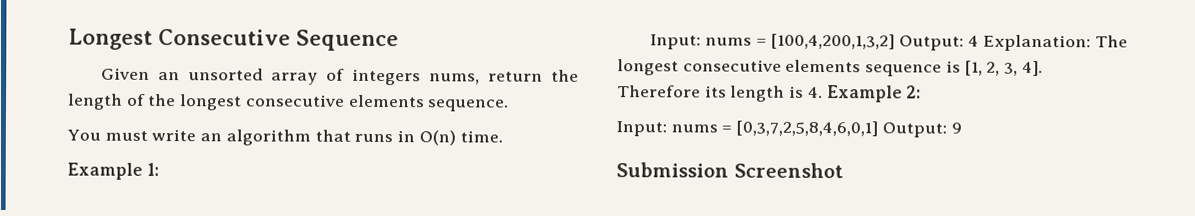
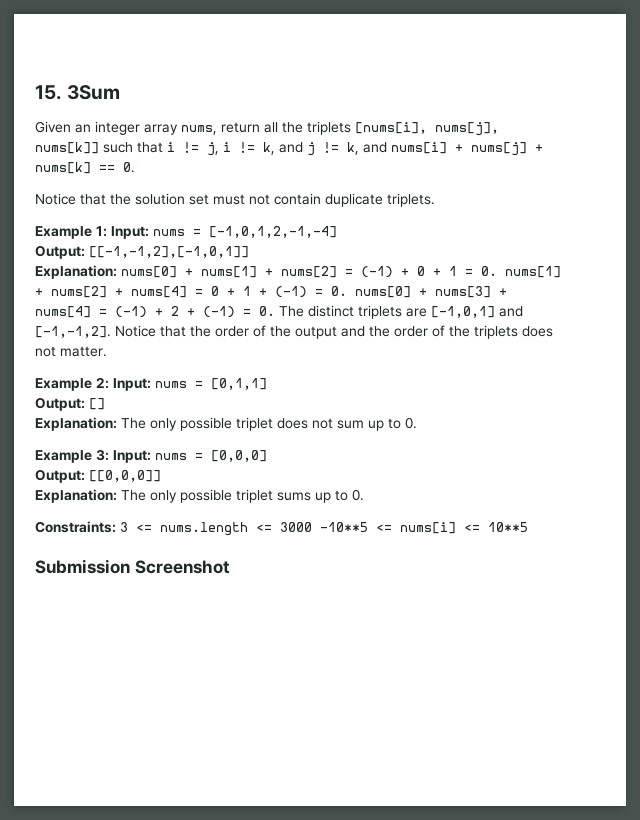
- Longest Consecutive Sequence
+ 15. 3Sum
- Given an unsorted array of integers nums, return the length of the longest consecutive elements sequence.
- You must write an algorithm that runs in O(n) time.
+ Given an integer array nums, return all the triplets [nums[i], nums[j], nums[k]] such that i != j, i != k, and j != k, and nums[i] + nums[j] + nums[k] == 0.
+ Notice that the solution set must not contain duplicate triplets.
- Example 1:
- Input: nums = [100,4,200,1,3,2] Output: 4 Explanation: The longest consecutive elements sequence is [1, 2, 3, 4]. Therefore its length is 4. Example 2:
- Input: nums = [0,3,7,2,5,8,4,6,0,1] Output: 9
+ Example 1: Input: nums = [-1,0,1,2,-1,-4]
+ Output: [[-1,-1,2],[-1,0,1]]
+ Explanation: nums[0] + nums[1] + nums[2] = (-1) + 0 + 1 = 0. nums[1] + nums[2] + nums[4] = 0 + 1 + (-1) = 0. nums[0] + nums[3] + nums[4] = (-1) + 2 + (-1) = 0. The distinct triplets are [-1,0,1] and [-1,-1,2]. Notice that the order of the output and the order of the triplets does not matter.
+ Example 2: Input: nums = [0,1,1]
+ Output: []
+ Explanation: The only possible triplet does not sum up to 0.
+ Example 3: Input: nums = [0,0,0]
+ Output: [[0,0,0]]
+ Explanation: The only possible triplet sums up to 0.
+ Constraints: 3 <= nums.length <= 3000 -10**5 <= nums[i] <= 10**5

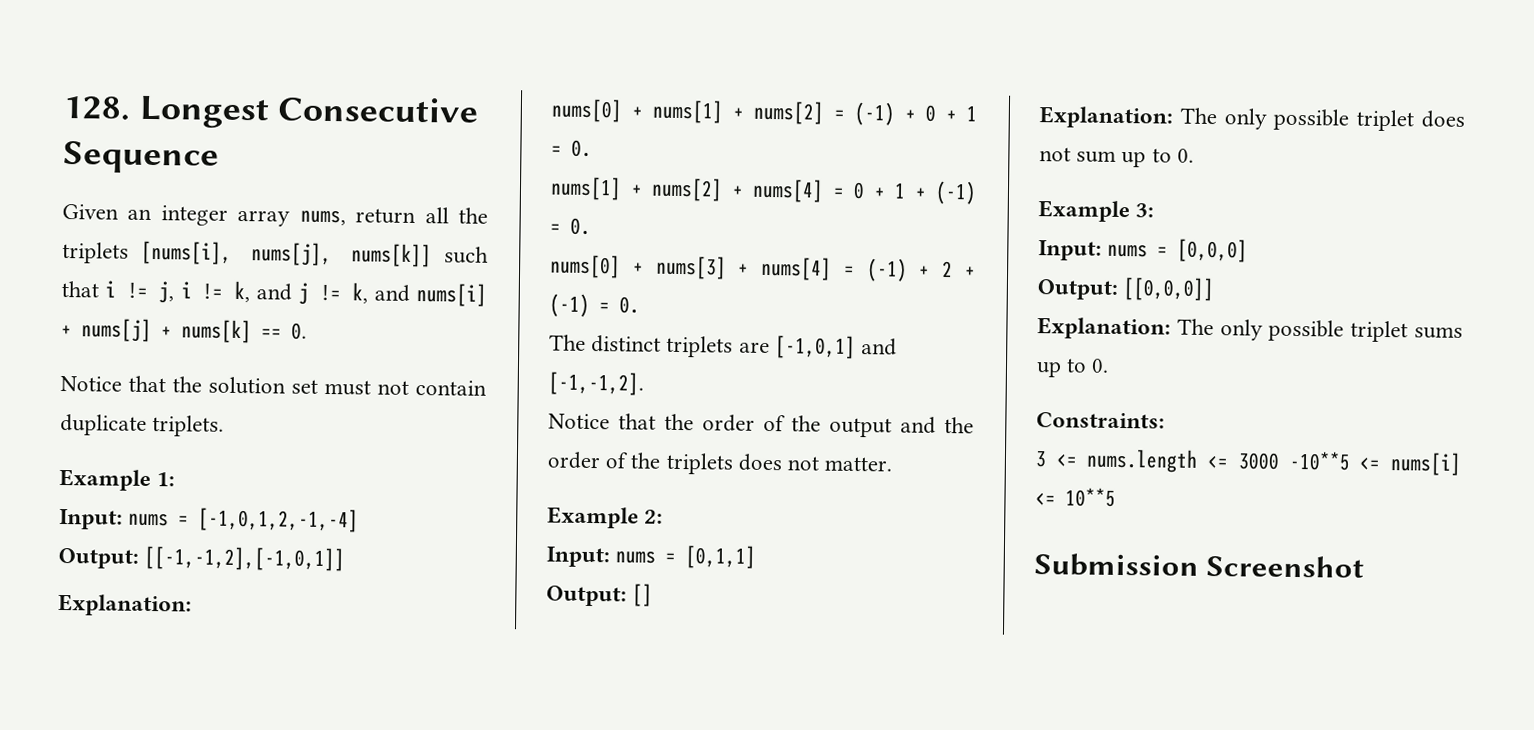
- 15. 3Sum
+ 128. Longest Consecutive Sequence
- Example 1: Input: nums = [-1,0,1,2,-1,-4]
+ Example 1:
+ Input: nums = [-1,0,1,2,-1,-4]
  [[-1,-1,2],[-1,0,1]]
- Explanation: nums[0] + nums[1] + nums[2] = (-1) + 0 + 1 = 0. nums[1] + nums[2] + nums[4] = 0 + 1 + (-1) = 0. nums[0] + nums[3] + nums[4] = (-1) + 2 + (-1) = 0. The distinct triplets are [-1,0,1] and [-1,-1,2]. Notice that the order of the output and the order of the triplets does not matter.
+ Explanation:
+ nums[0] + nums[1] + nums[2] = (-1) + 0 + 1 = 0.
+ nums[1] + nums[2] + nums[4] = 0 + 1 + (-1) = 0.
+ nums[0] + nums[3] + nums[4] = (-1) + 2 + (-1) = 0.
+ The distinct triplets are [-1,0,1] and [-1,-1,2].
+ Notice that the order of the output and the order of the triplets does not matter.
- Example 2: Input: nums = [0,1,1]
+ Example 2:
+ Input: nums = [0,1,1]
- Example 3: Input: nums = [0,0,0]
+ Example 3:
+ Input: nums = [0,0,0]
- Constraints: 3 <= nums.length <= 3000 -10**5 <= nums[i] <= 10**5
+ Constraints:
+ 3 <= nums.length <= 3000 -10**5 <= nums[i] <= 10**5

